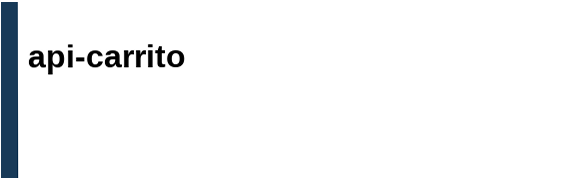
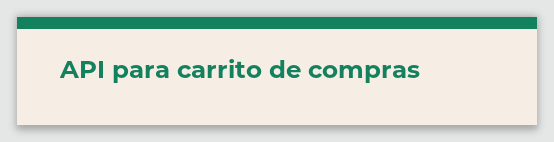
- api-carrito
+ API para carrito de compras

